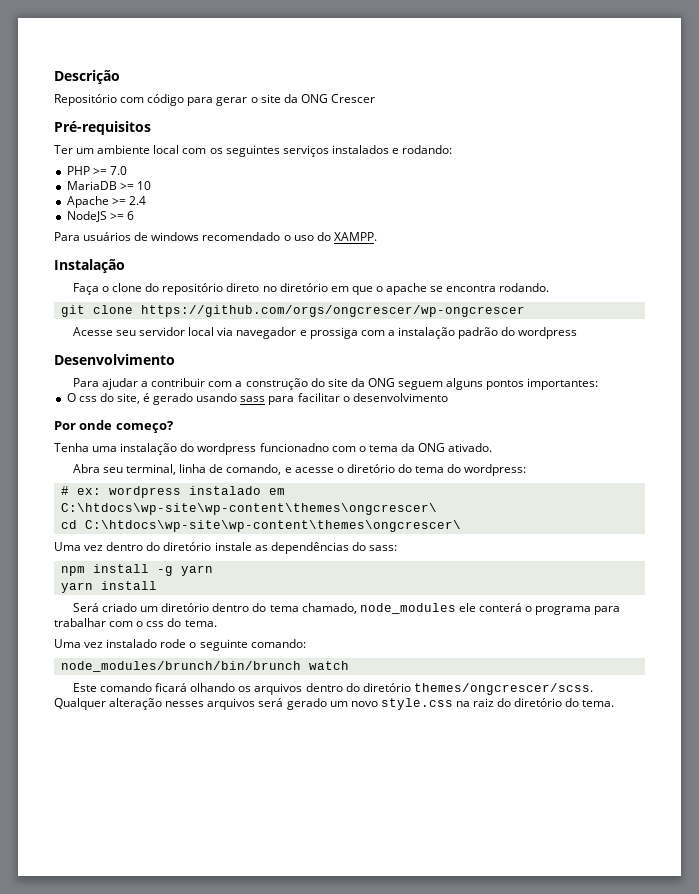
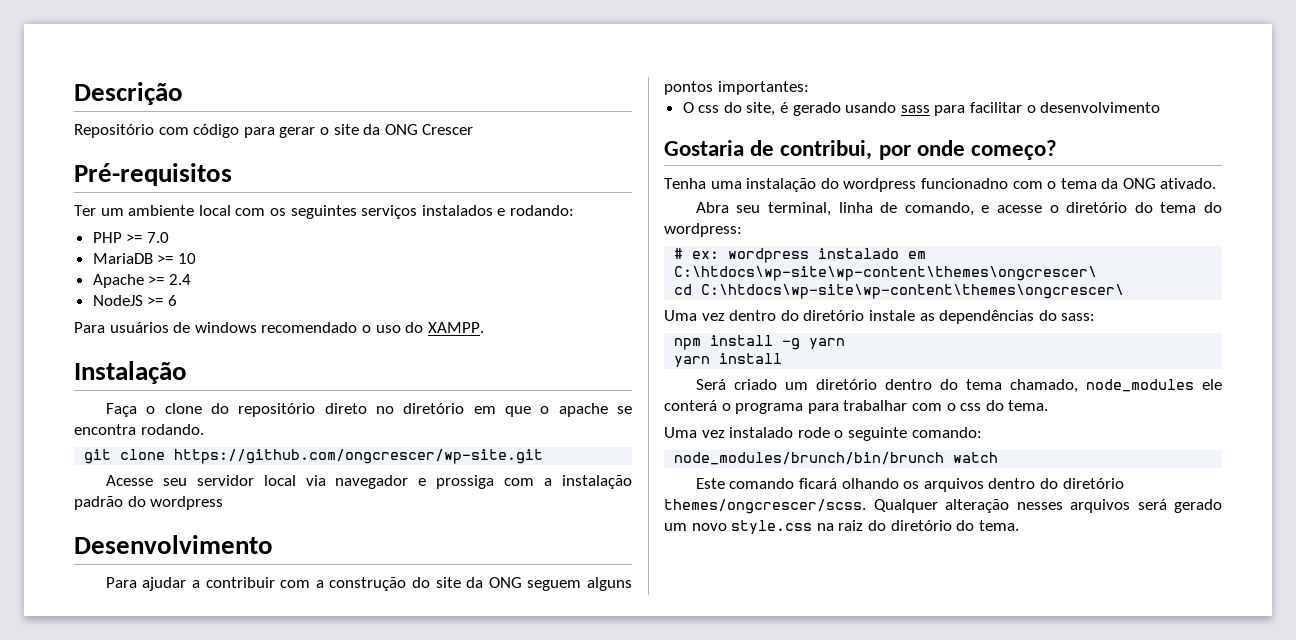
- git clone https://github.com/orgs/ongcrescer/wp-ongcrescer
+ git clone https://github.com/ongcrescer/wp-site.git
- Por onde começo?
+ Gostaria de contribui, por onde começo?

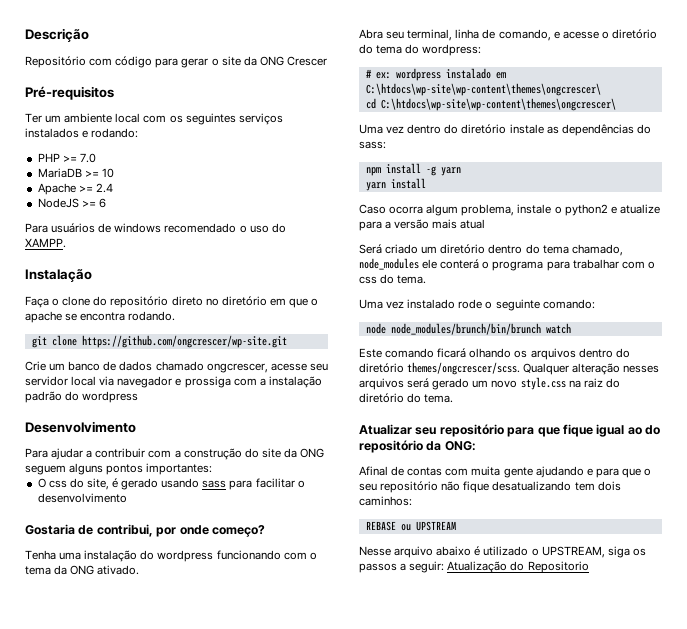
- Acesse seu servidor local via navegador e prossiga com a instalação padrão do wordpress
+ Crie um banco de dados chamado ongcrescer, acesse seu servidor local via navegador e prossiga com a instalação padrão do wordpress
- Tenha uma instalação do wordpress funcionadno com o tema da ONG ativado.
+ Tenha uma instalação do wordpress funcionando com o tema da ONG ativado.
+ Caso ocorra algum problema, instale o python2 e atualize para a versão mais atual
- node_modules/brunch/bin/brunch watch
+ node node_modules/brunch/bin/brunch watch
+ Atualizar seu repositório para que fique igual ao do repositório da ONG:
+ Afinal de contas com muita gente ajudando e para que o seu repositório não fique desatualizando tem dois caminhos:
+ REBASE ou UPSTREAM
+ Nesse arquivo abaixo é utilizado o UPSTREAM, siga os passos a seguir: Atualização do Repositorio

